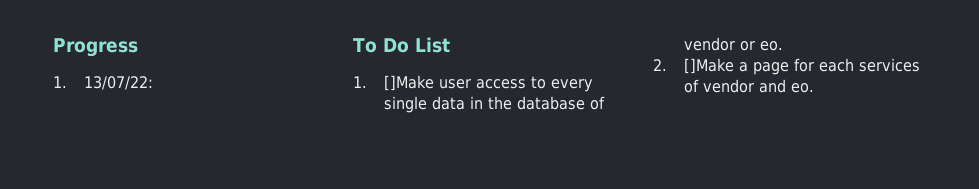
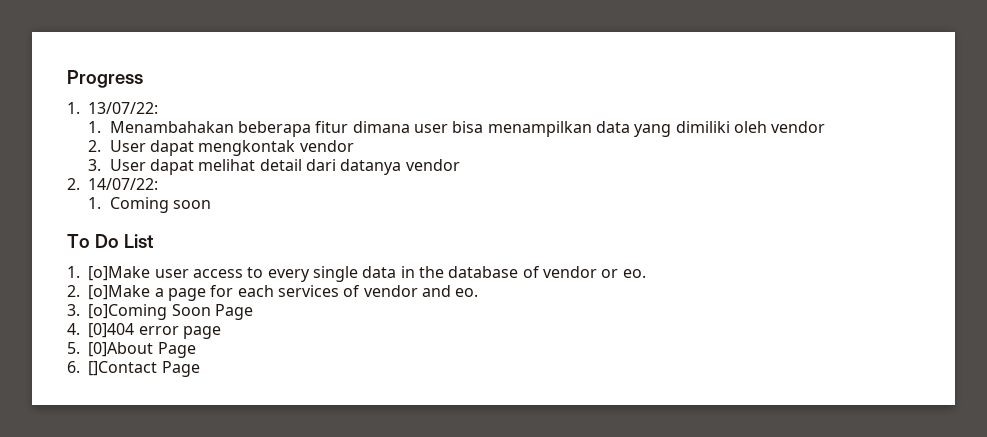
+ 1. Menambahakan beberapa fitur dimana user bisa menampilkan data yang dimiliki oleh vendor
+ 2. User dapat mengkontak vendor
+ 3. User dapat melihat detail dari datanya vendor
+ 2. 14/07/22:
+ 1. Coming soon
- 1. []Make user access to every single data in the database of vendor or eo.
+ 1. [o]Make user access to every single data in the database of vendor or eo.
- 2. []Make a page for each services of vendor and eo.
+ 2. [o]Make a page for each services of vendor and eo.
+ 3. [o]Coming Soon Page
+ 4. [0]404 error page
+ 5. [0]About Page
+ 6. []Contact Page

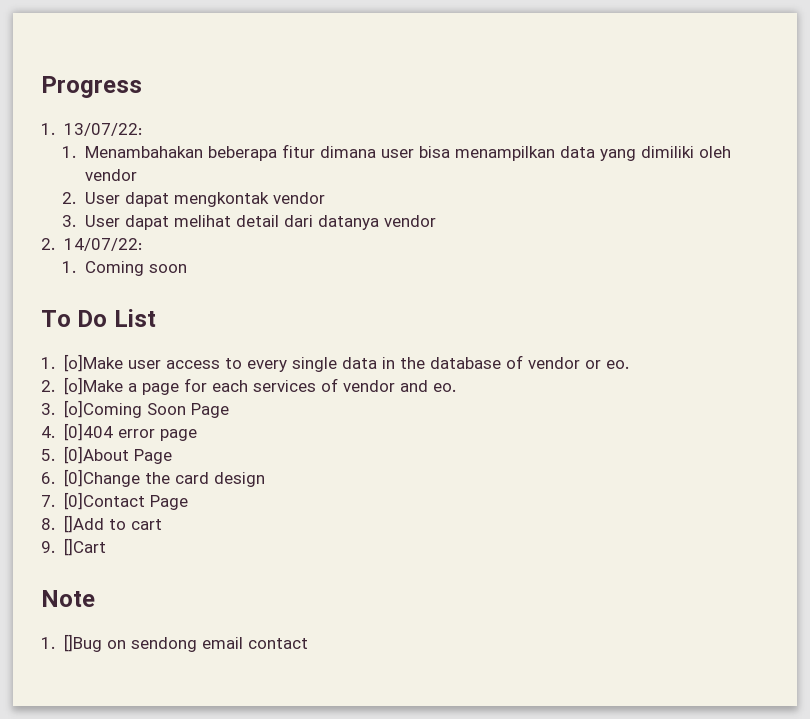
- 6. []Contact Page
+ 6. [0]Change the card design
+ 7. [0]Contact Page
+ 8. []Add to cart
+ 9. []Cart
+ Note
+ 1. []Bug on sendong email contact

